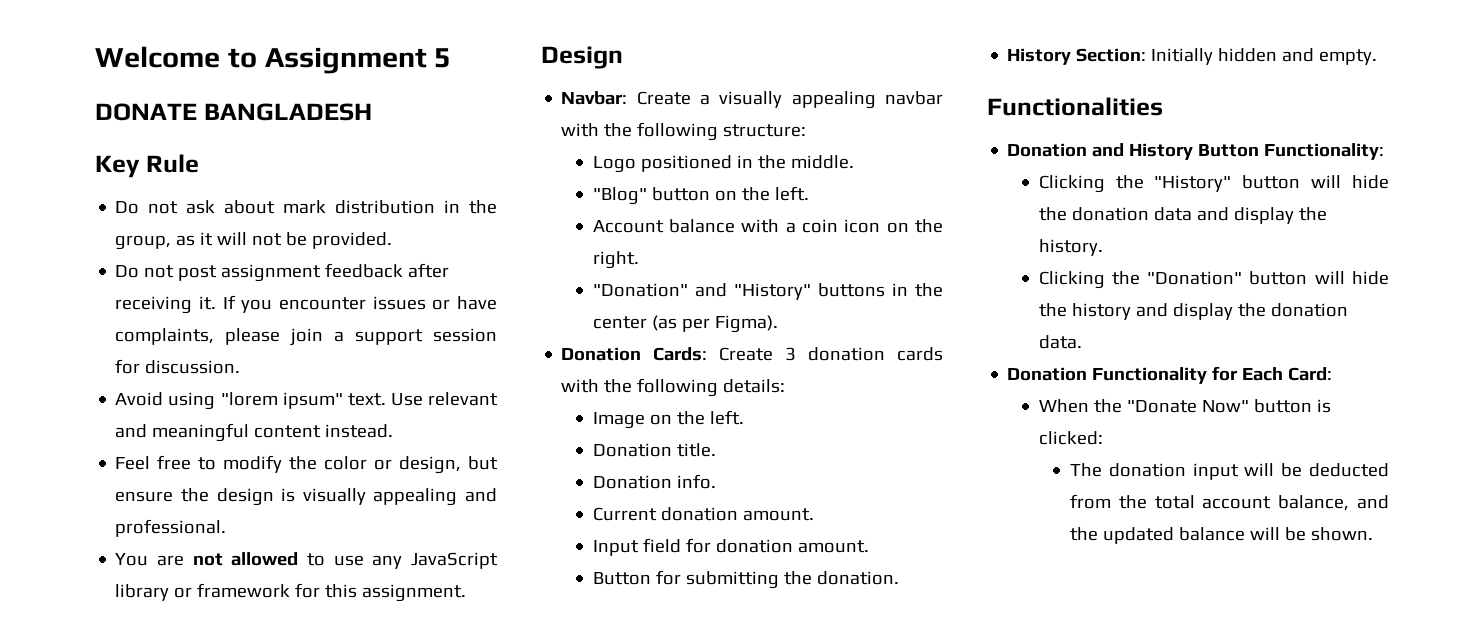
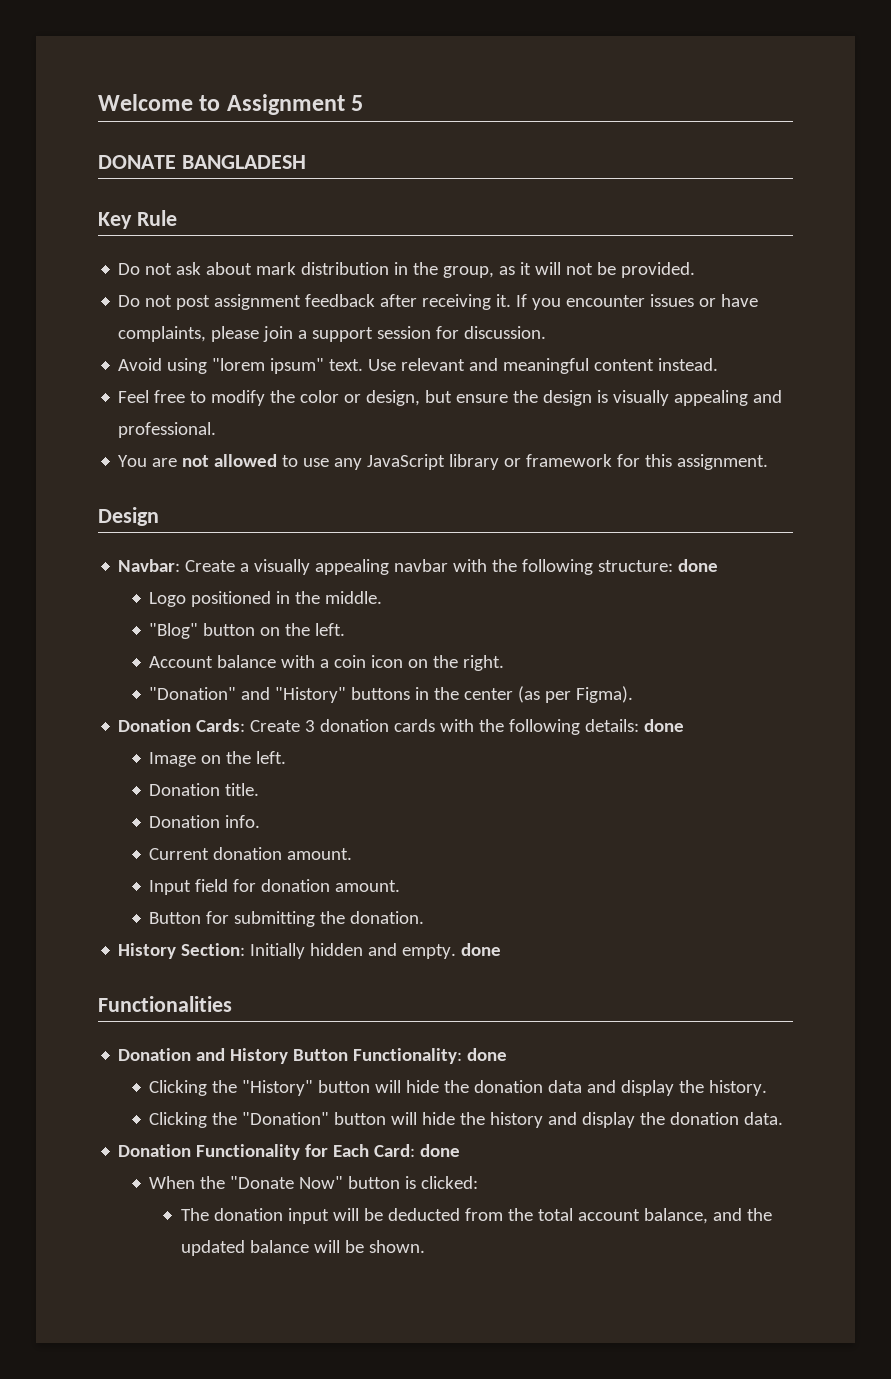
- Navbar: Create a visually appealing navbar with the following structure:
+ Navbar: Create a visually appealing navbar with the following structure: done
- Donation Cards: Create 3 donation cards with the following details:
+ Donation Cards: Create 3 donation cards with the following details: done
- History Section: Initially hidden and empty.
+ History Section: Initially hidden and empty. done
- Donation and History Button Functionality:
+ Donation and History Button Functionality: done
- Donation Functionality for Each Card:
+ Donation Functionality for Each Card: done

